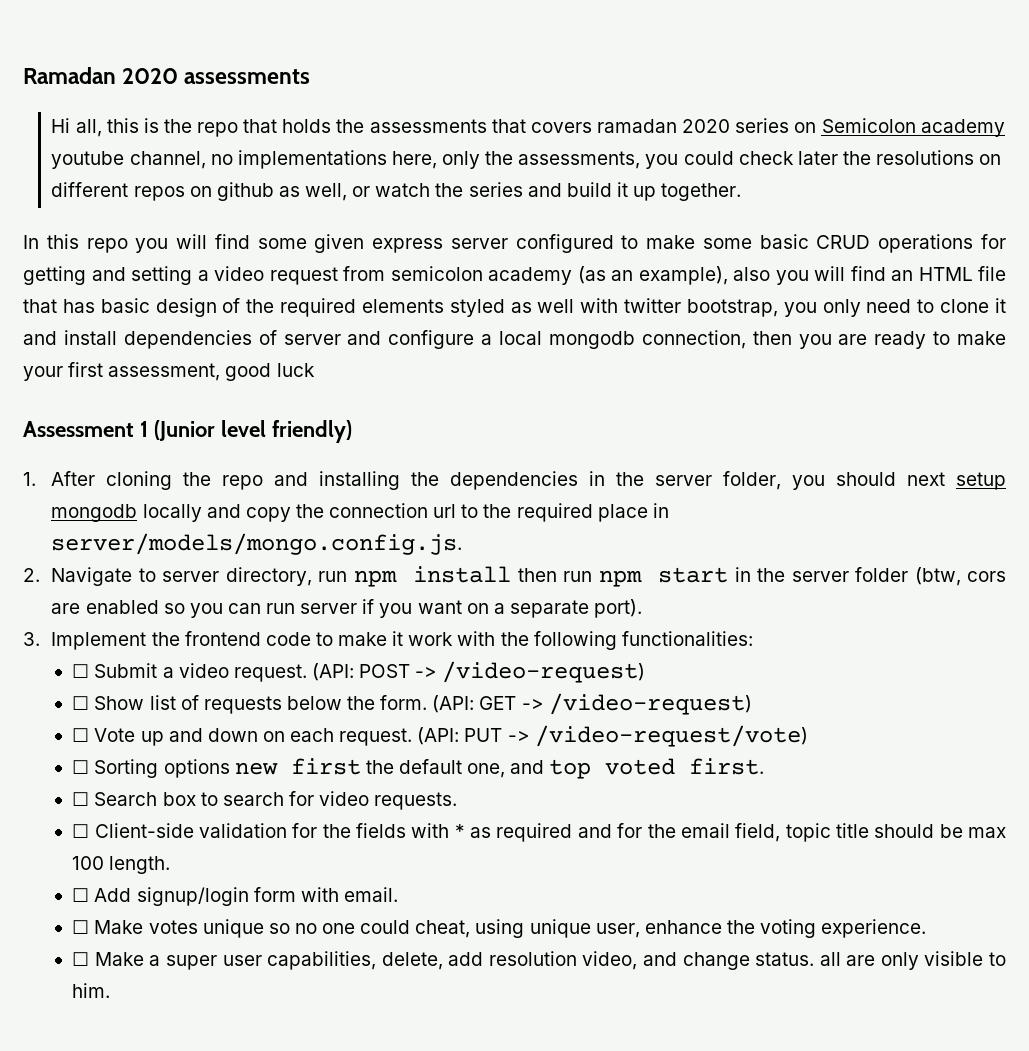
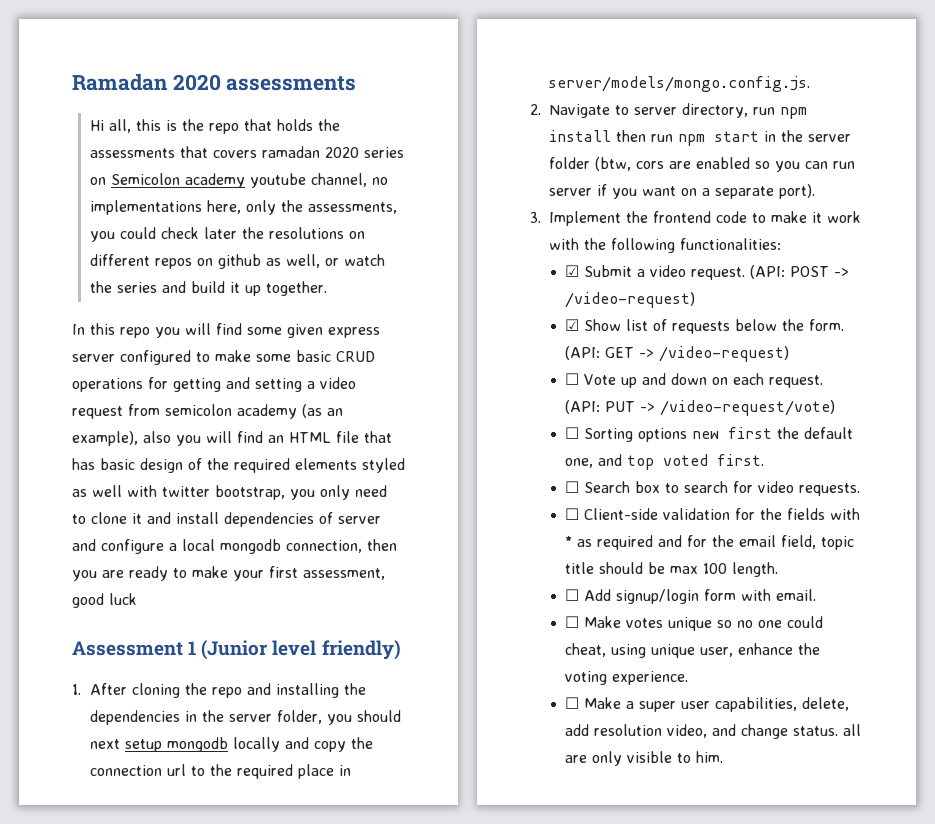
- ☐ Submit a video request.
+ ☑ Submit a video request.
- ☐ Show list of requests below the form.
+ ☑ Show list of requests below the form.

